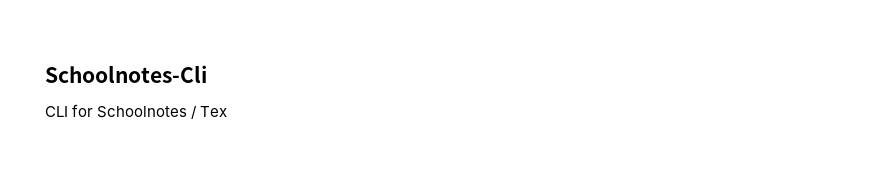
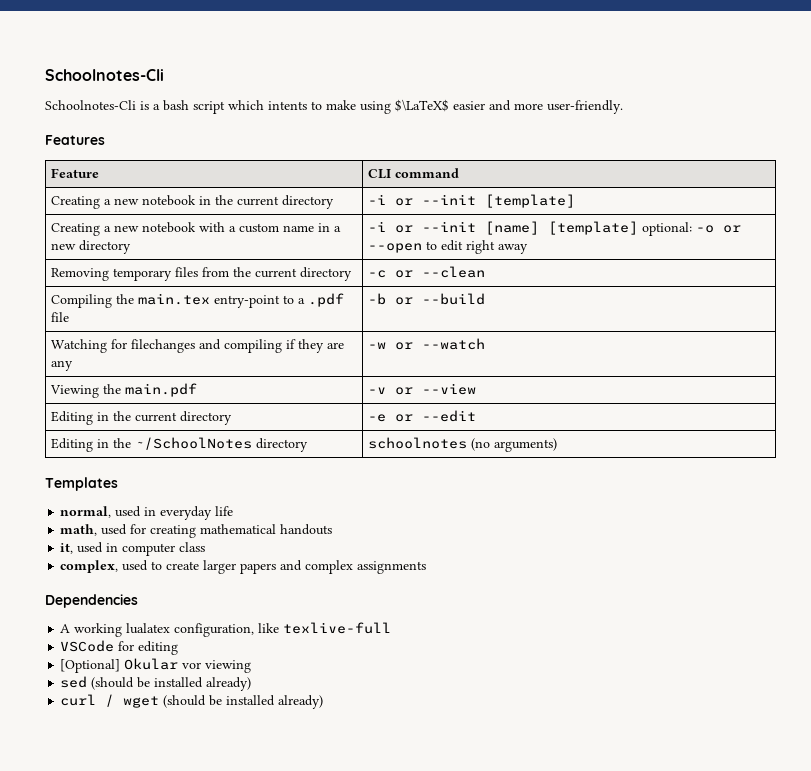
- CLI for Schoolnotes / Tex
+ Schoolnotes-Cli is a bash script which intents to make using $\LaTeX$ easier and more user-friendly.
+ Features
+ Feature | CLI command
+ Creating a new notebook in the current directory | -i or --init [template]
+ Creating a new notebook with a custom name in a new directory | -i or --init [name] [template] optional: -o or --open to edit right away
+ Removing temporary files from the current directory | -c or --clean
+ Compiling the main.tex entry-point to a .pdf file | -b or --build
+ Watching for filechanges and compiling if they are any | -w or --watch
+ Viewing the main.pdf | -v or --view
+ Editing in the current directory | -e or --edit
+ Editing in the ~/SchoolNotes directory | schoolnotes (no arguments)
+ Templates
+ normal, used in everyday life
+ math, used for creating mathematical handouts
+ it, used in computer class
+ complex, used to create larger papers and complex assignments
+ Dependencies
+ A working lualatex configuration, like texlive-full
+ VSCode for editing
+ [Optional] Okular vor viewing
+ sed (should be installed already)
+ curl / wget (should be installed already)

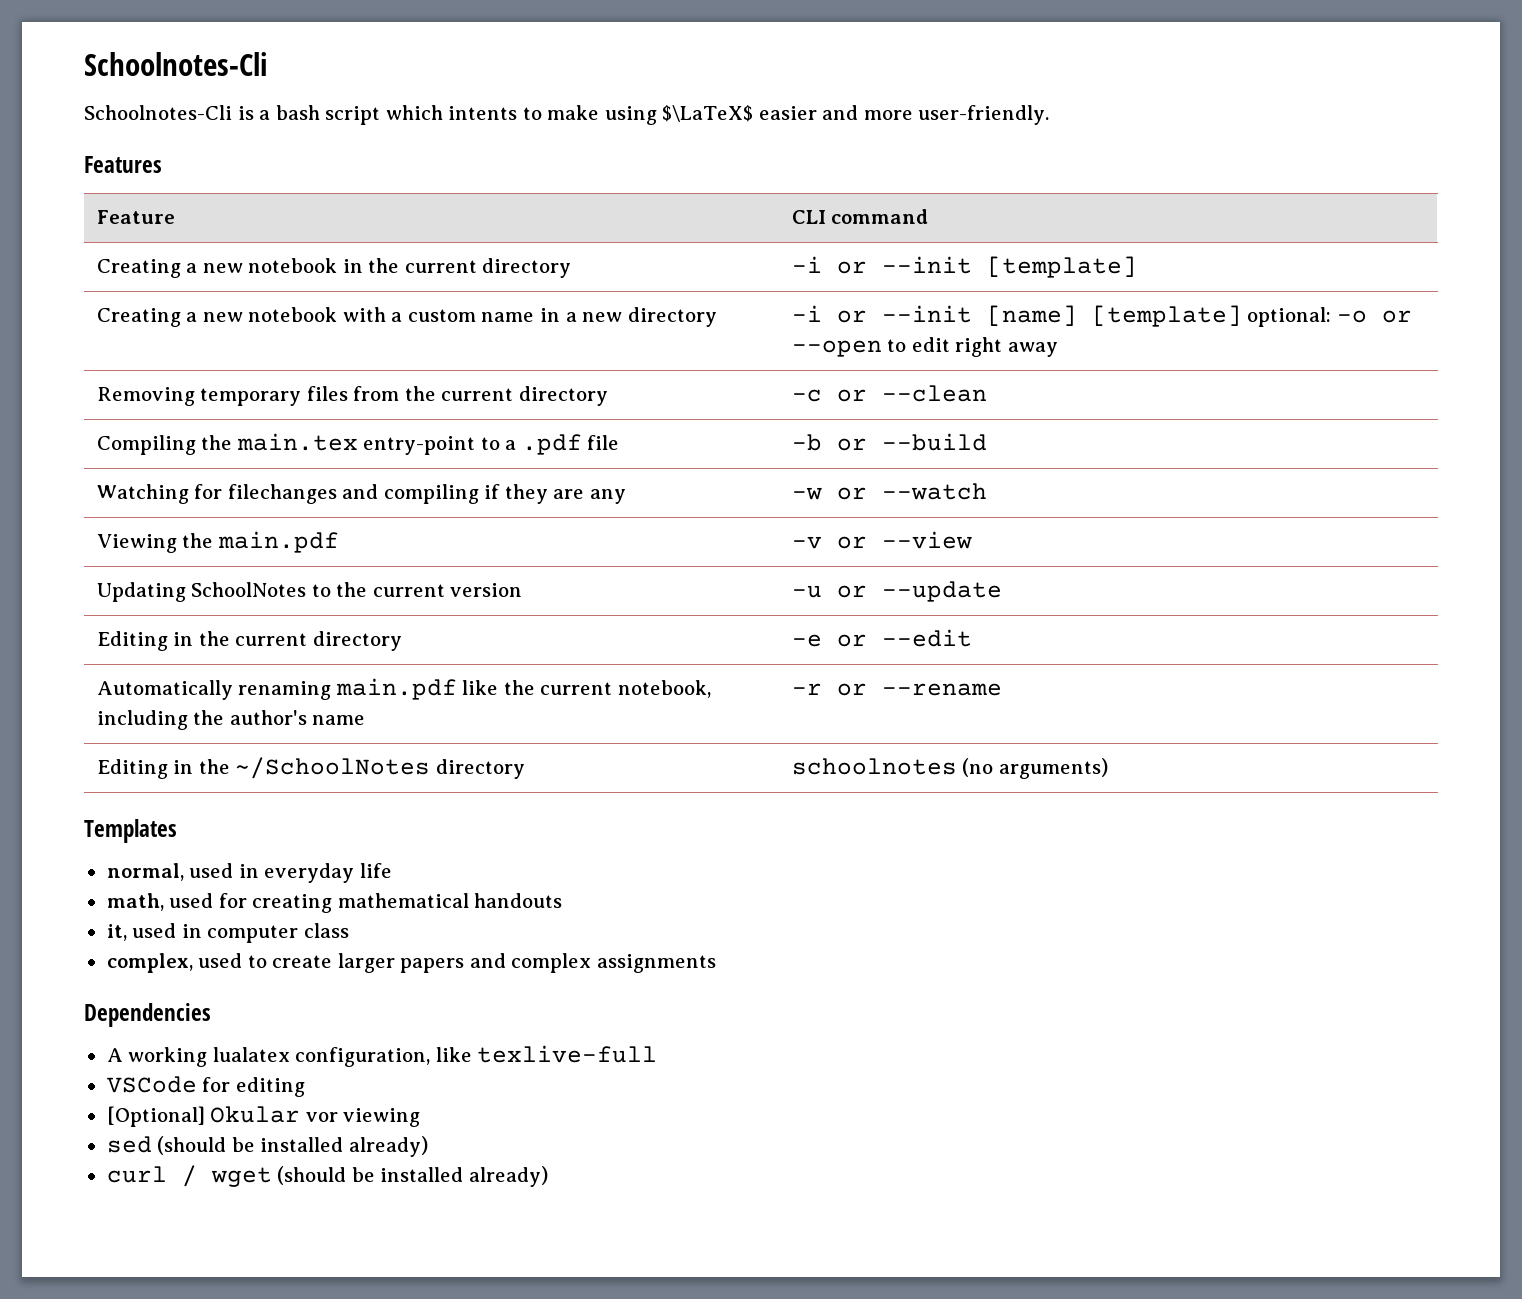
+ Updating SchoolNotes to the current version | -u or --update
+ Automatically renaming main.pdf like the current notebook, including the author's name | -r or --rename

